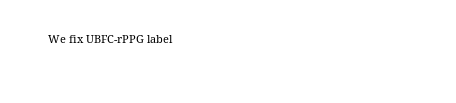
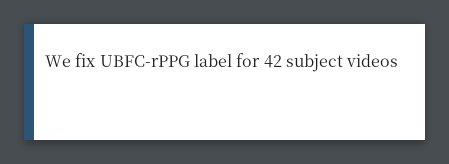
- We fix UBFC-rPPG label
+ We fix UBFC-rPPG label for 42 subject videos

